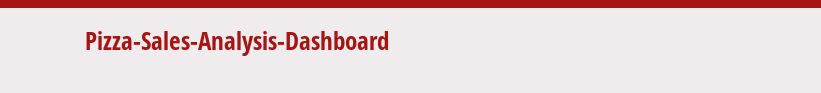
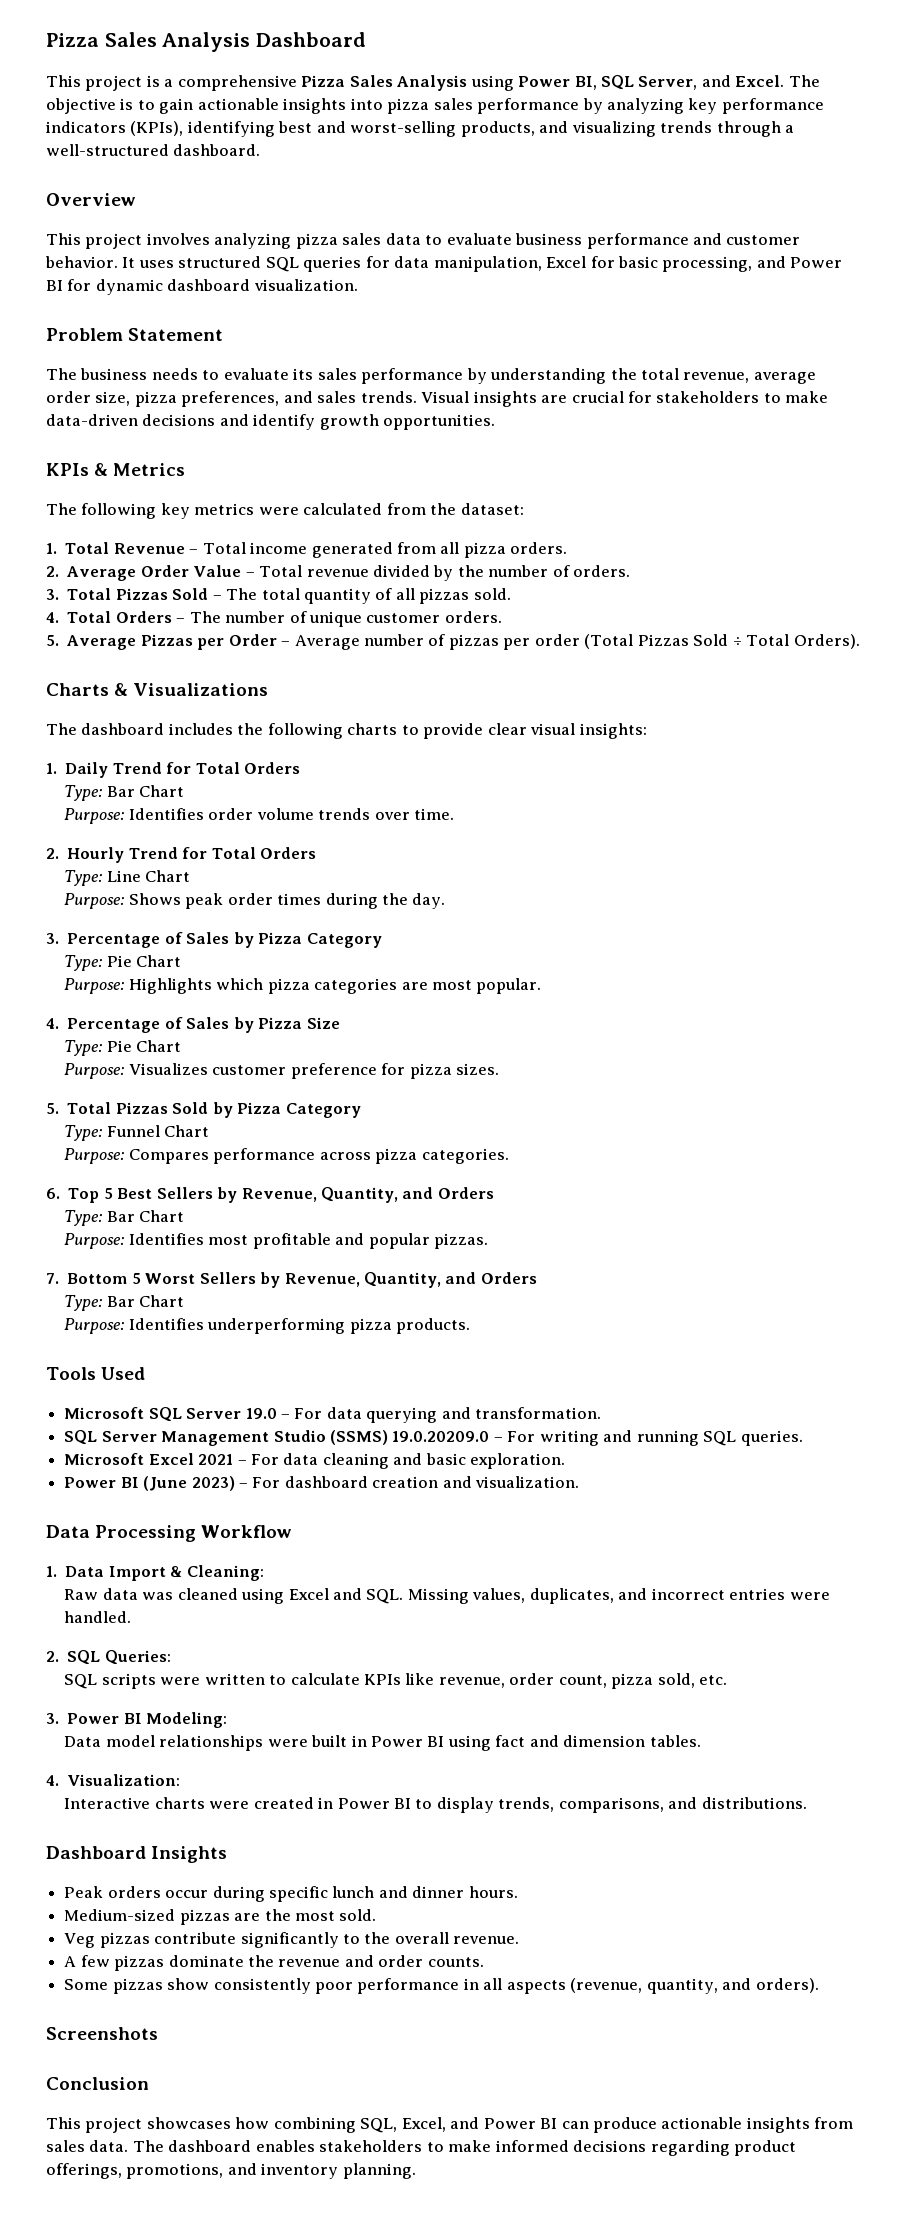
- Pizza-Sales-Analysis-Dashboard
+ Pizza Sales Analysis Dashboard
+ This project is a comprehensive Pizza Sales Analysis using Power BI, SQL Server, and Excel. The objective is to gain actionable insights into pizza sales performance by analyzing key performance indicators (KPIs), identifying best and worst-selling products, and visualizing trends through a well-structured dashboard.
+ Overview
+ This project involves analyzing pizza sales data to evaluate business performance and customer behavior. It uses structured SQL queries for data manipulation, Excel for basic processing, and Power BI for dynamic dashboard visualization.
+ Problem Statement
+ The business needs to evaluate its sales performance by understanding the total revenue, average order size, pizza preferences, and sales trends. Visual insights are crucial for stakeholders to make data-driven decisions and identify growth opportunities.
+ KPIs & Metrics
+ The following key metrics were calculated from the dataset:
+ 1. Total Revenue – Total income generated from all pizza orders.
+ 2. Average Order Value – Total revenue divided by the number of orders.
+ 3. Total Pizzas Sold – The total quantity of all pizzas sold.
+ 4. Total Orders – The number of unique customer orders.
+ 5. Average Pizzas per Order – Average number of pizzas per order (Total Pizzas Sold ÷ Total Orders).
+ Charts & Visualizations
+ The dashboard includes the following charts to provide clear visual insights:
+ 1. Daily Trend for Total Orders
+ Type: Bar Chart
+ Purpose: Identifies order volume trends over time.
+ 2. Hourly Trend for Total Orders
+ Type: Line Chart
+ Purpose: Shows peak order times during the day.
+ 3. Percentage of Sales by Pizza Category
+ Type: Pie Chart
+ Purpose: Highlights which pizza categories are most popular.
+ 4. Percentage of Sales by Pizza Size
+ Type: Pie Chart
+ Purpose: Visualizes customer preference for pizza sizes.
+ 5. Total Pizzas Sold by Pizza Category
+ Type: Funnel Chart
+ Purpose: Compares performance across pizza categories.
+ 6. Top 5 Best Sellers by Revenue, Quantity, and Orders
+ Type: Bar Chart
+ Purpose: Identifies most profitable and popular pizzas.
+ 7. Bottom 5 Worst Sellers by Revenue, Quantity, and Orders
+ Type: Bar Chart
+ Purpose: Identifies underperforming pizza products.
+ Tools Used
+ Microsoft SQL Server 19.0 – For data querying and transformation.
+ SQL Server Management Studio (SSMS) 19.0.20209.0 – For writing and running SQL queries.
+ Microsoft Excel 2021 – For data cleaning and basic exploration.
+ Power BI (June 2023) – For dashboard creation and visualization.
+ Data Processing Workflow
+ 1. Data Import & Cleaning:
+ Raw data was cleaned using Excel and SQL. Missing values, duplicates, and incorrect entries were handled.
+ 2. SQL Queries:
+ SQL scripts were written to calculate KPIs like revenue, order count, pizza sold, etc.
+ 3. Power BI Modeling:
+ Data model relationships were built in Power BI using fact and dimension tables.
+ 4. Visualization:
+ Interactive charts were created in Power BI to display trends, comparisons, and distributions.
+ Dashboard Insights
+ Peak orders occur during specific lunch and dinner hours.
+ Medium-sized pizzas are the most sold.
+ Veg pizzas contribute significantly to the overall revenue.
+ A few pizzas dominate the revenue and order counts.
+ Some pizzas show consistently poor performance in all aspects (revenue, quantity, and orders).
+ Screenshots
+ Conclusion
+ This project showcases how combining SQL, Excel, and Power BI can produce actionable insights from sales data. The dashboard enables stakeholders to make informed decisions regarding product offerings, promotions, and inventory planning.

